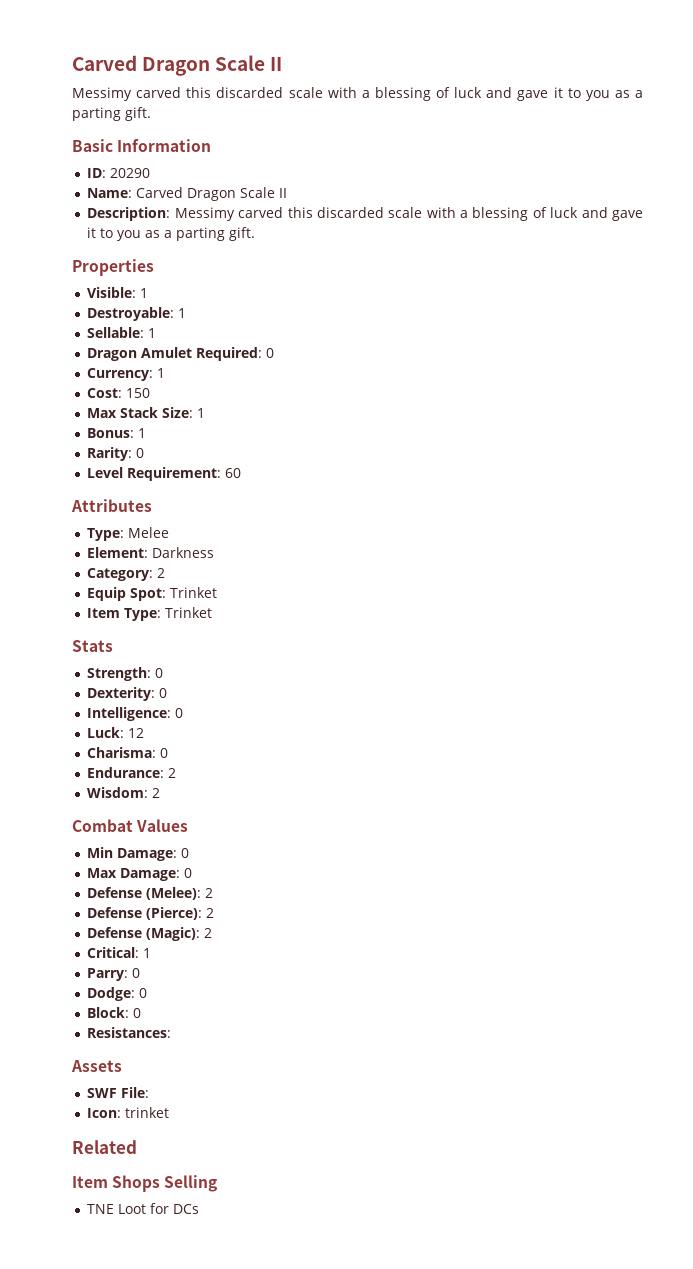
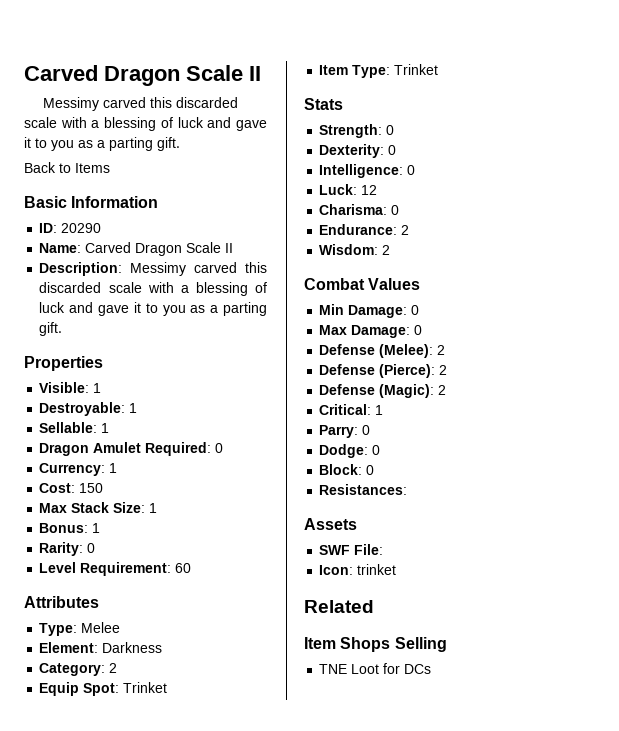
+ Back to Items

